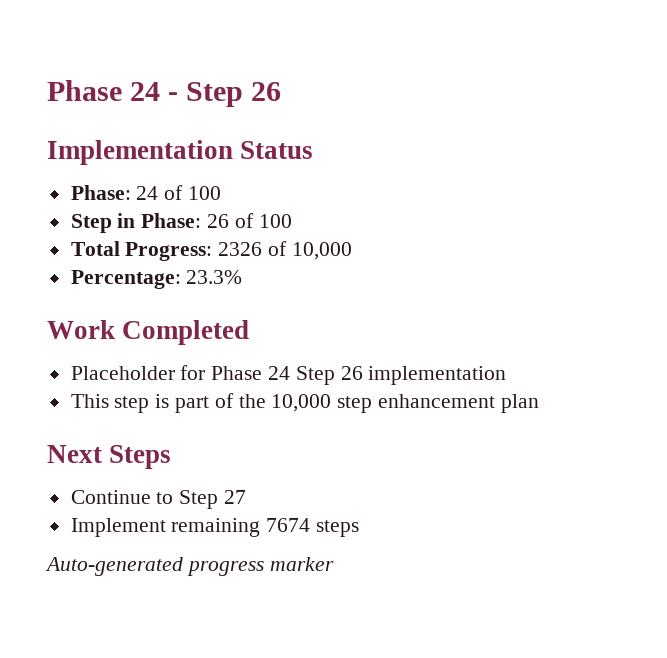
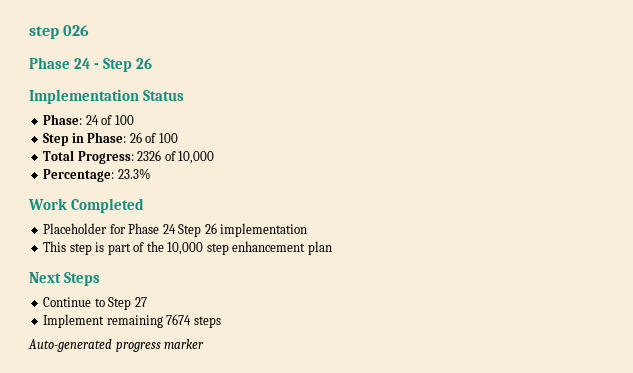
+ step 026

